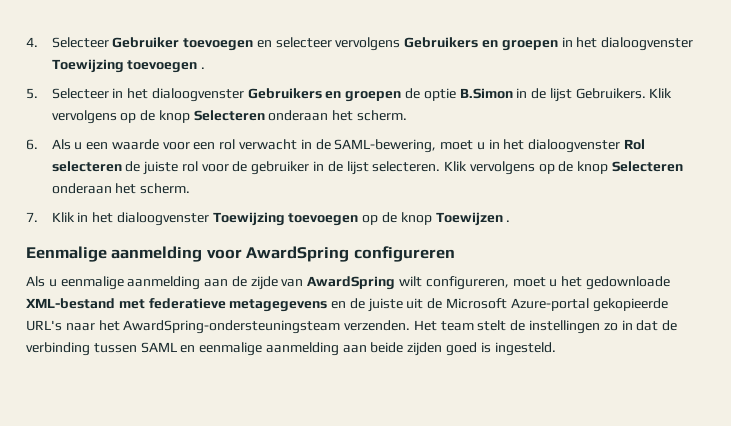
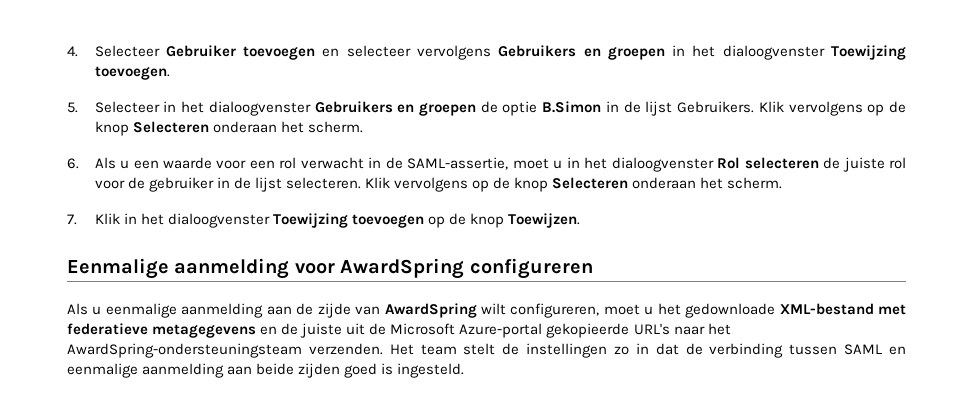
- 4. Selecteer Gebruiker toevoegen en selecteer vervolgens Gebruikers en groepen in het dialoogvenster Toewijzing toevoegen .
+ 4. Selecteer Gebruiker toevoegen en selecteer vervolgens Gebruikers en groepen in het dialoogvenster Toewijzing toevoegen.
- 6. Als u een waarde voor een rol verwacht in de SAML-bewering, moet u in het dialoogvenster Rol selecteren de juiste rol voor de gebruiker in de lijst selecteren.
+ 6. Als u een waarde voor een rol verwacht in de SAML-assertie, moet u in het dialoogvenster Rol selecteren de juiste rol voor de gebruiker in de lijst selecteren.
- 7. Klik in het dialoogvenster Toewijzing toevoegen op de knop Toewijzen .
+ 7. Klik in het dialoogvenster Toewijzing toevoegen op de knop Toewijzen.

